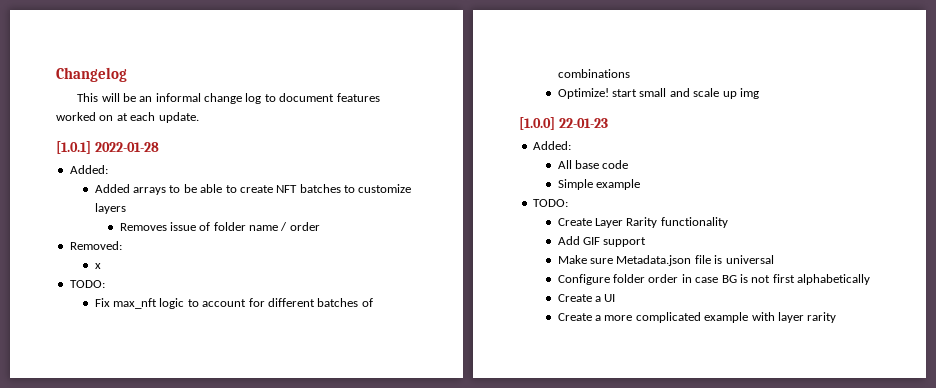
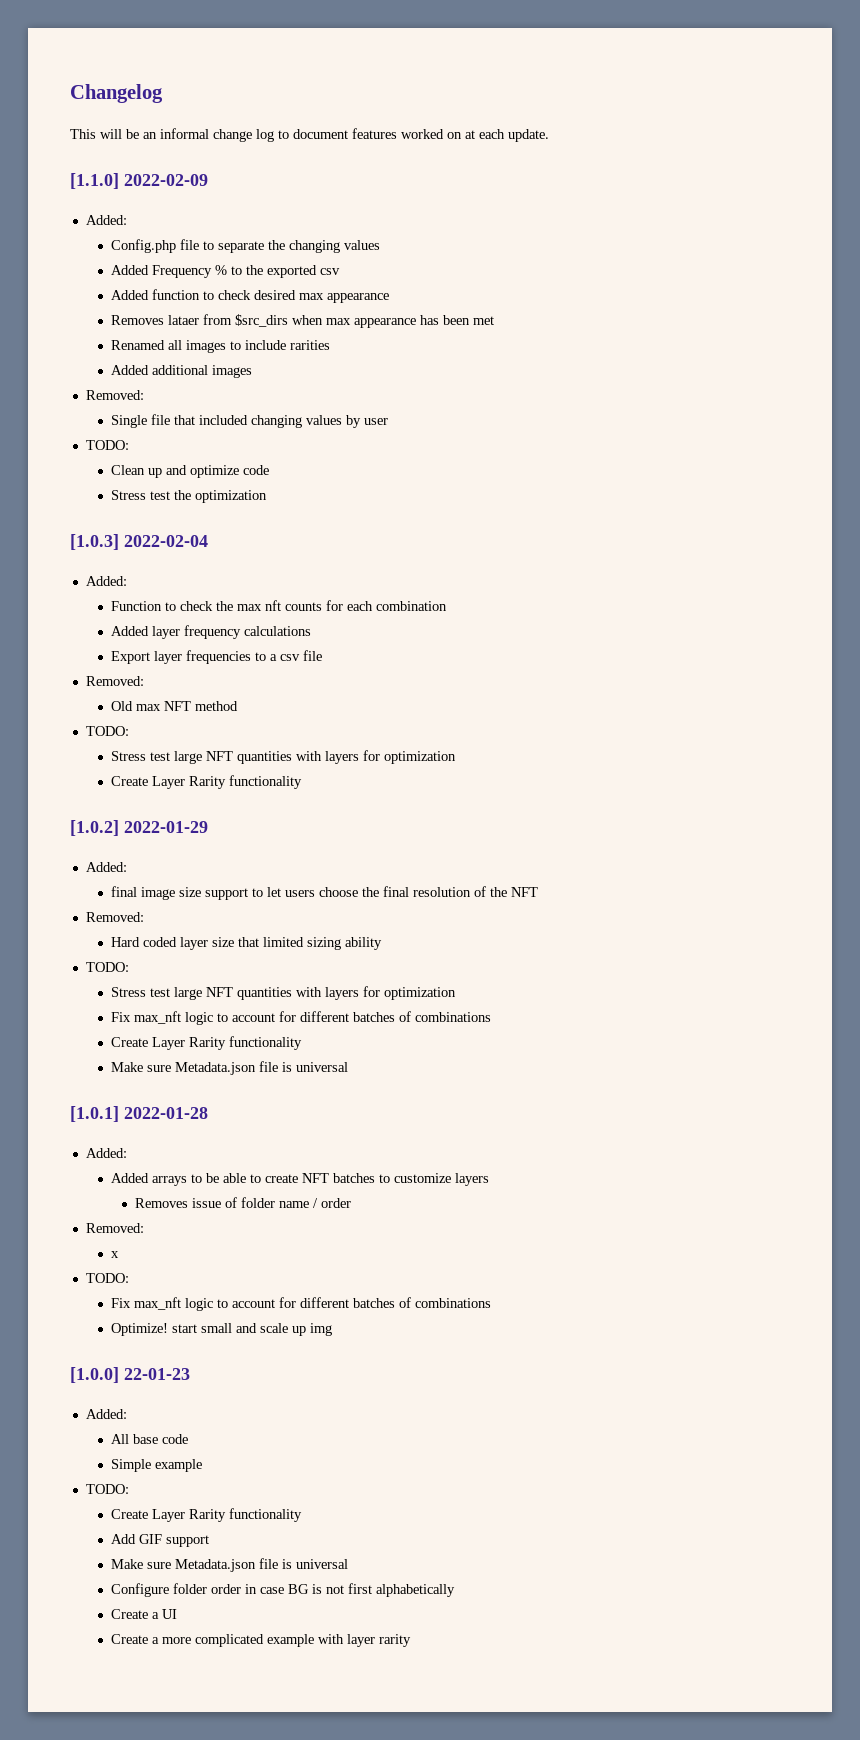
+ [1.1.0] 2022-02-09
+ Added:
+ Config.php file to separate the changing values
+ Added Frequency % to the exported csv
+ Added function to check desired max appearance
+ Removes lataer from $src_dirs when max appearance has been met
+ Renamed all images to include rarities
+ Added additional images
+ Removed:
+ Single file that included changing values by user
+ TODO:
+ Clean up and optimize code
+ Stress test the optimization
+ [1.0.3] 2022-02-04
+ Added:
+ Function to check the max nft counts for each combination
+ Added layer frequency calculations
+ Export layer frequencies to a csv file
+ Removed:
+ Old max NFT method
+ TODO:
+ Stress test large NFT quantities with layers for optimization
+ Create Layer Rarity functionality
+ [1.0.2] 2022-01-29
+ Added:
+ final image size support to let users choose the final resolution of the NFT
+ Removed:
+ Hard coded layer size that limited sizing ability
+ TODO:
+ Stress test large NFT quantities with layers for optimization
+ Fix max_nft logic to account for different batches of combinations
+ Create Layer Rarity functionality
+ Make sure Metadata.json file is universal

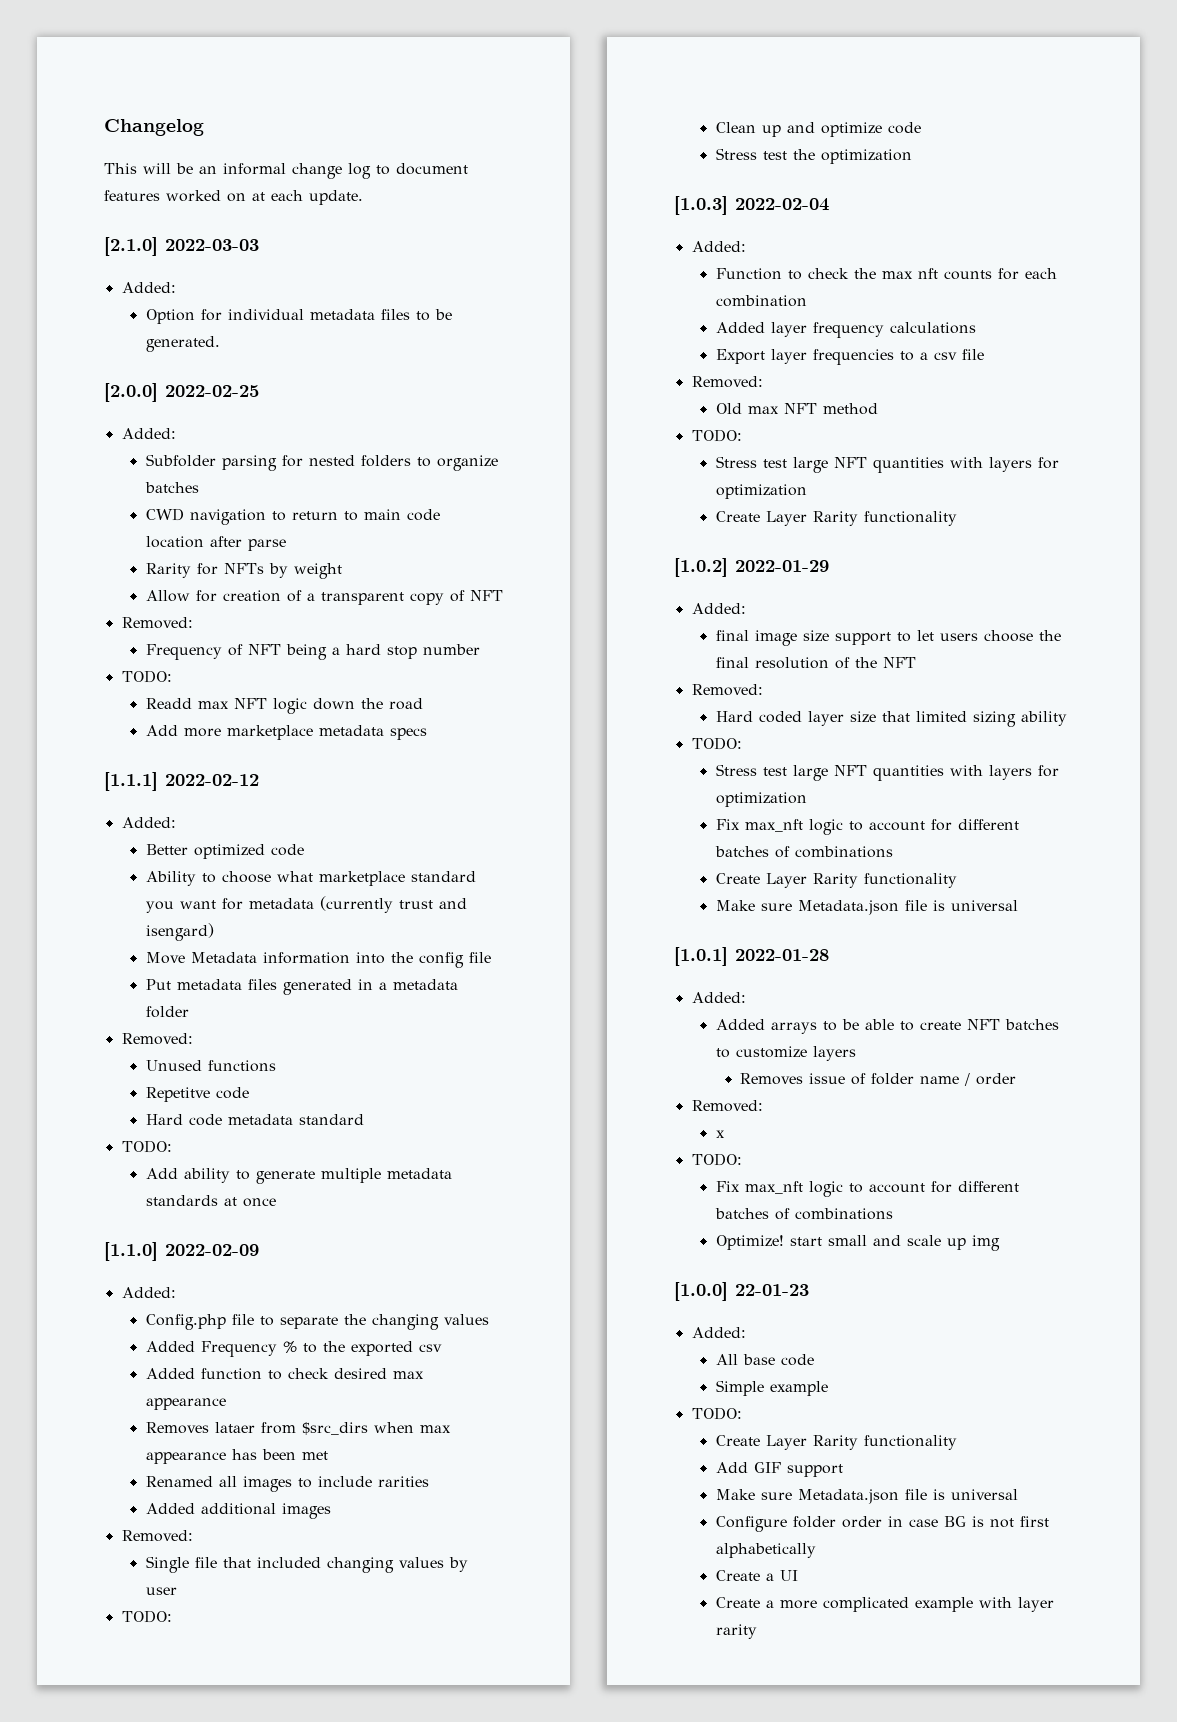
+ [2.1.0] 2022-03-03
+ Added:
+ Option for individual metadata files to be generated.
+ [2.0.0] 2022-02-25
+ Added:
+ Subfolder parsing for nested folders to organize batches
+ CWD navigation to return to main code location after parse
+ Rarity for NFTs by weight
+ Allow for creation of a transparent copy of NFT
+ Removed:
+ Frequency of NFT being a hard stop number
+ TODO:
+ Readd max NFT logic down the road
+ Add more marketplace metadata specs
+ [1.1.1] 2022-02-12
+ Added:
+ Better optimized code
+ Ability to choose what marketplace standard you want for metadata (currently trust and isengard)
+ Move Metadata information into the config file
+ Put metadata files generated in a metadata folder
+ Removed:
+ Unused functions
+ Repetitve code
+ Hard code metadata standard
+ TODO:
+ Add ability to generate multiple metadata standards at once

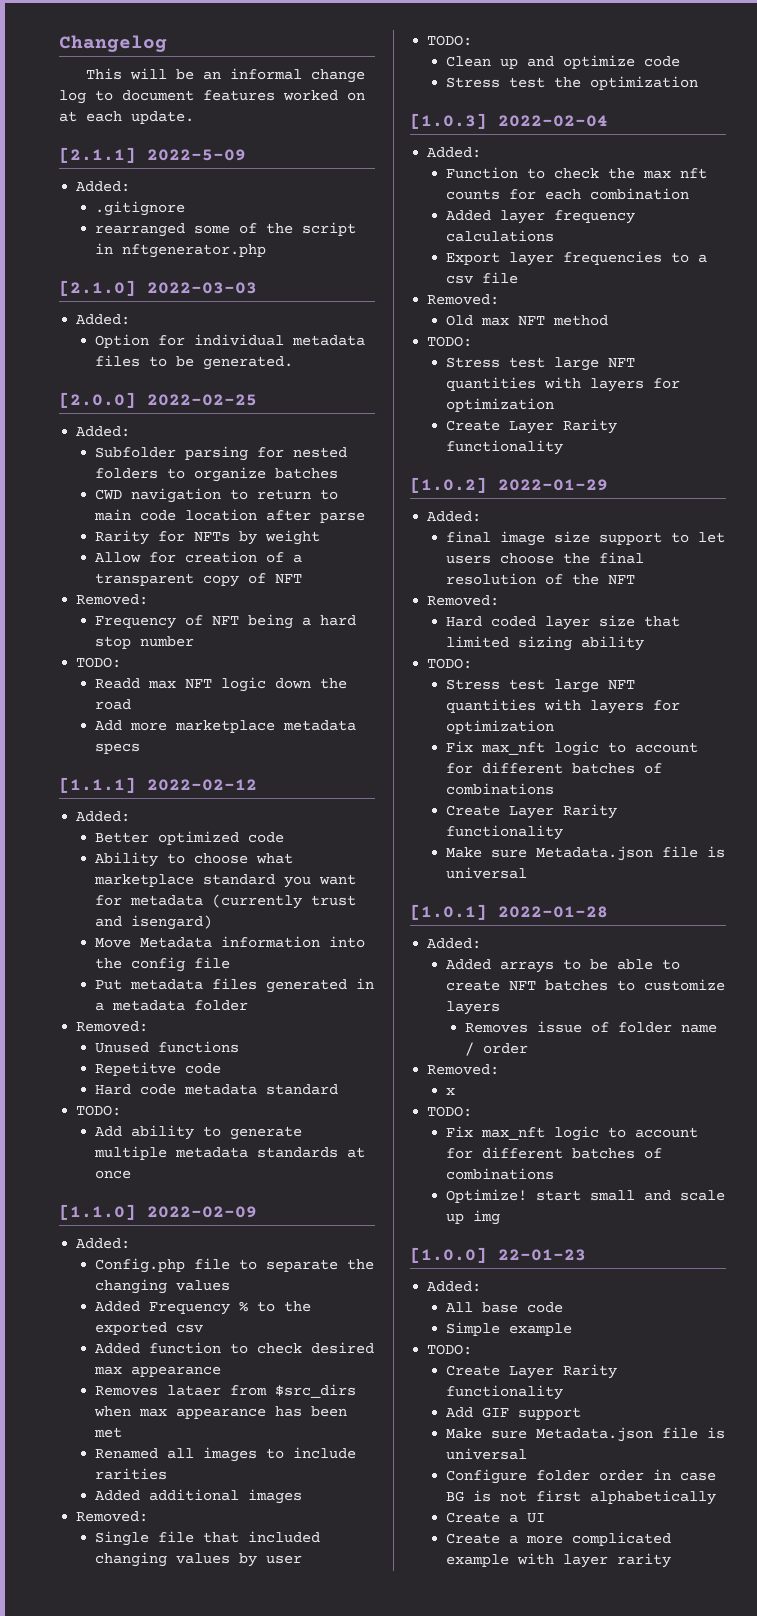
+ [2.1.1] 2022-5-09
+ Added:
+ .gitignore
+ rearranged some of the script in nftgenerator.php

